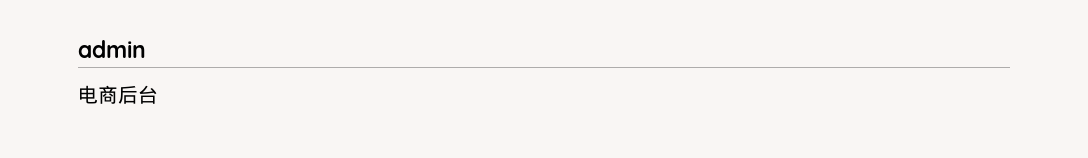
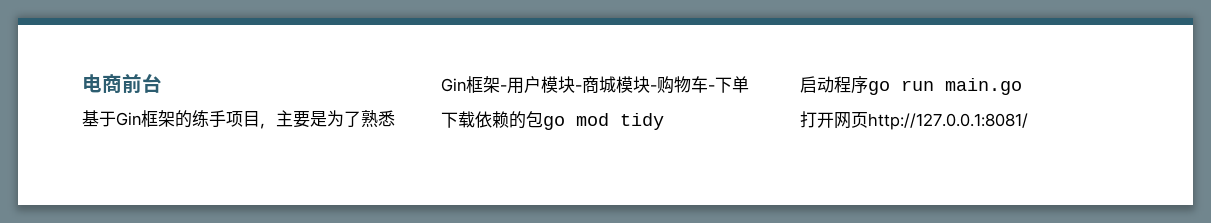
- admin
- 电商后台
+ 电商前台
+ 基于Gin框架的练手项目，主要是为了熟悉Gin框架-用户模块-商城模块-购物车-下单
+ 下载依赖的包go mod tidy
+ 启动程序go run main.go
+ 打开网页http://127.0.0.1:8081/

